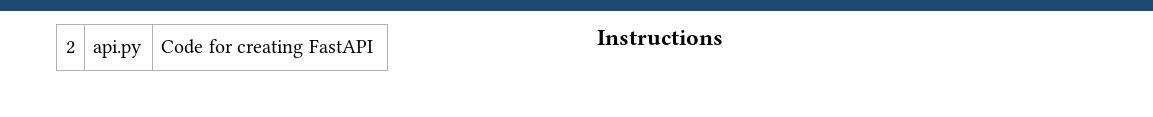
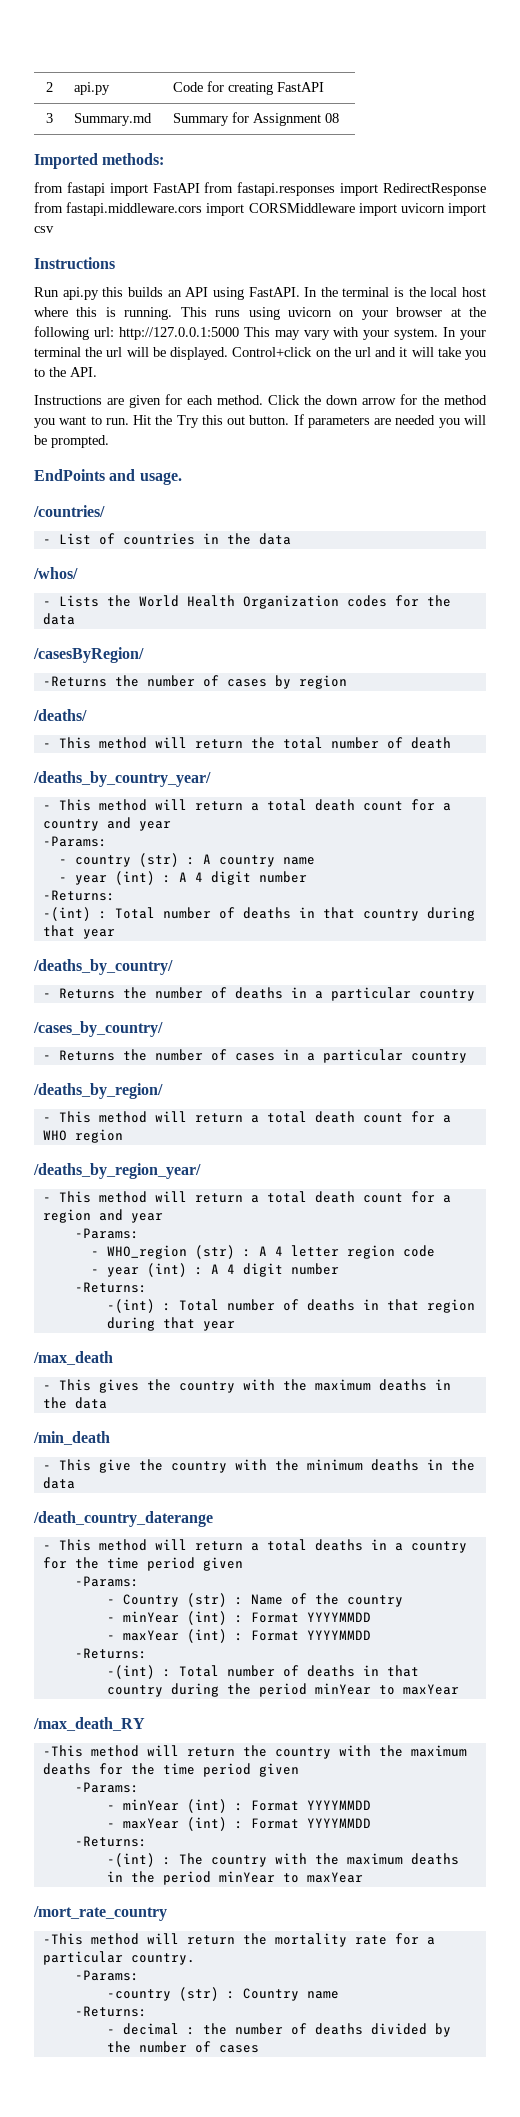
+ 3 | Summary.md | Summary for Assignment 08
+ Imported methods:
+ from fastapi import FastAPI from fastapi.responses import RedirectResponse from fastapi.middleware.cors import CORSMiddleware import uvicorn import csv
  Instructions
+ Run api.py this builds an API using FastAPI. In the terminal is the local host where this is running. This runs using uvicorn on your browser at the following url: http://127.0.0.1:5000 This may vary with your system. In your terminal the url will be displayed. Control+click on the url and it will take you to the API.
+ Instructions are given for each method. Click the down arrow for the method you want to run. Hit the Try this out button. If parameters are needed you will be prompted.
+ EndPoints and usage.
+ /countries/
+ - List of countries in the data
+ /whos/
+ - Lists the World Health Organization codes for the data
+ /casesByRegion/
+ -Returns the number of cases by region
+ /deaths/
+ - This method will return the total number of death
+ /deaths_by_country_year/
+ - This method will return a total death count for a country and year
+ -Params:
+ - country (str) : A country name
+ - year (int) : A 4 digit number
+ -Returns:
+ -(int) : Total number of deaths in that country during that year
+ /deaths_by_country/
+ - Returns the number of deaths in a particular country
+ /cases_by_country/
+ - Returns the number of cases in a particular country
+ /deaths_by_region/
+ - This method will return a total death count for a WHO region
+ /deaths_by_region_year/
+ - This method will return a total death count for a region and year
+ -Params:
+ - WHO_region (str) : A 4 letter region code
+ - year (int) : A 4 digit number
+ -Returns:
+ -(int) : Total number of deaths in that region during that year
+ /max_death
+ - This gives the country with the maximum deaths in the data
+ /min_death
+ - This give the country with the minimum deaths in the data
+ /death_country_daterange
+ - This method will return a total deaths in a country for the time period given
+ -Params:
+ - Country (str) : Name of the country
+ - minYear (int) : Format YYYYMMDD
+ - maxYear (int) : Format YYYYMMDD
+ -Returns:
+ -(int) : Total number of deaths in that country during the period minYear to maxYear
+ /max_death_RY
+ -This method will return the country with the maximum deaths for the time period given
+ -Params:
+ - minYear (int) : Format YYYYMMDD
+ - maxYear (int) : Format YYYYMMDD
+ -Returns:
+ -(int) : The country with the maximum deaths in the period minYear to maxYear
+ /mort_rate_country
+ -This method will return the mortality rate for a particular country.
+ -Params:
+ -country (str) : Country name
+ -Returns:
+ - decimal : the number of deaths divided by the number of cases

